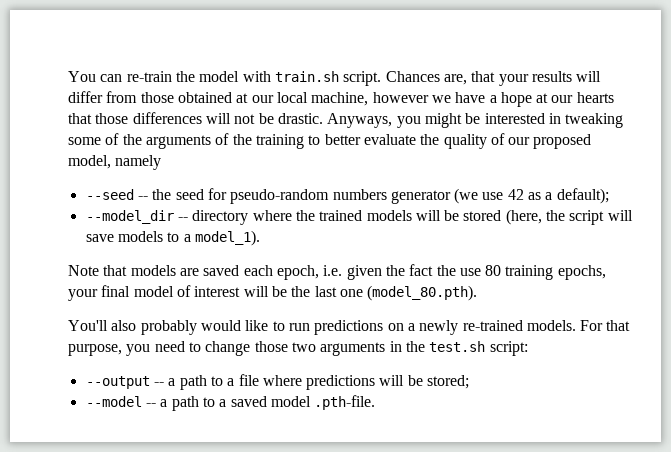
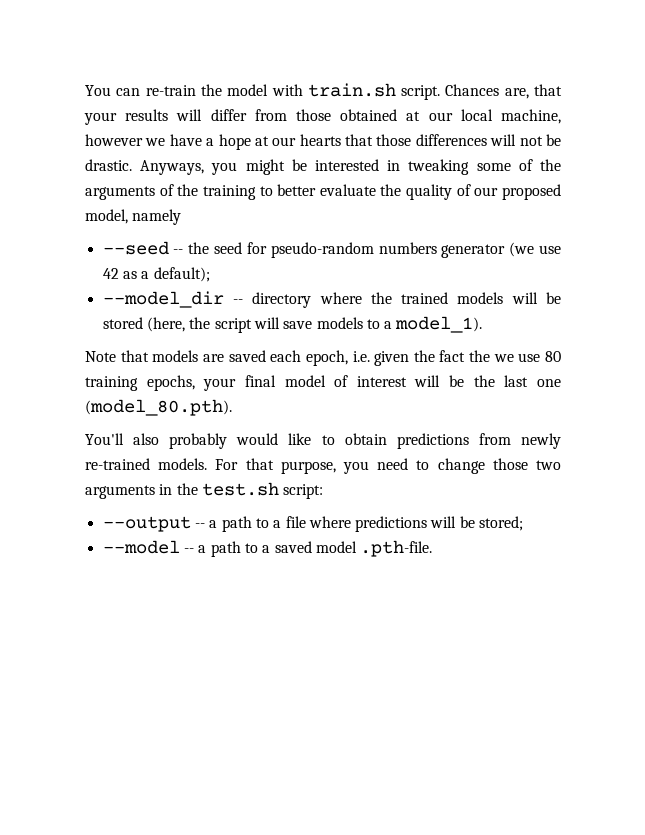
- Note that models are saved each epoch, i.e. given the fact the use 80 training epochs, your final model of interest will be the last one (model_80.pth).
+ Note that models are saved each epoch, i.e. given the fact the we use 80 training epochs, your final model of interest will be the last one (model_80.pth).
- You'll also probably would like to run predictions on a newly re-trained models.
+ You'll also probably would like to obtain predictions from newly re-trained models.

